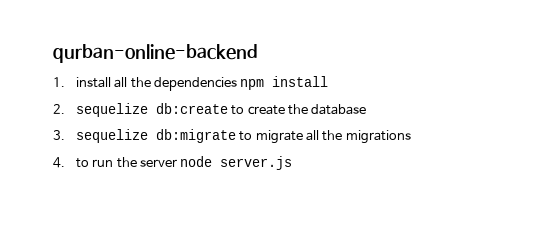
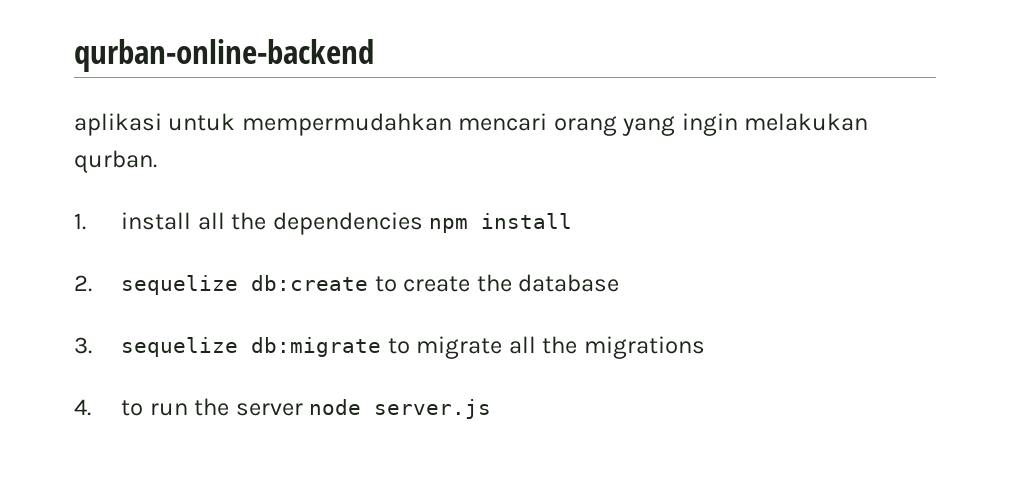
+ aplikasi untuk mempermudahkan mencari orang yang ingin melakukan qurban.

